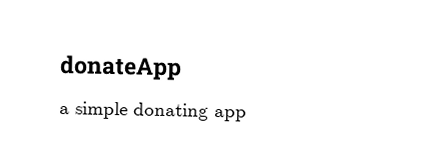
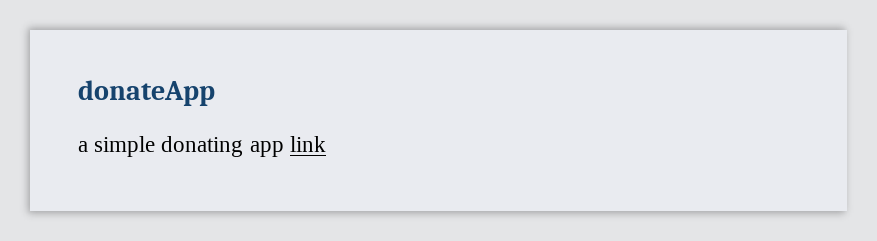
- a simple donating app
+ a simple donating app link

